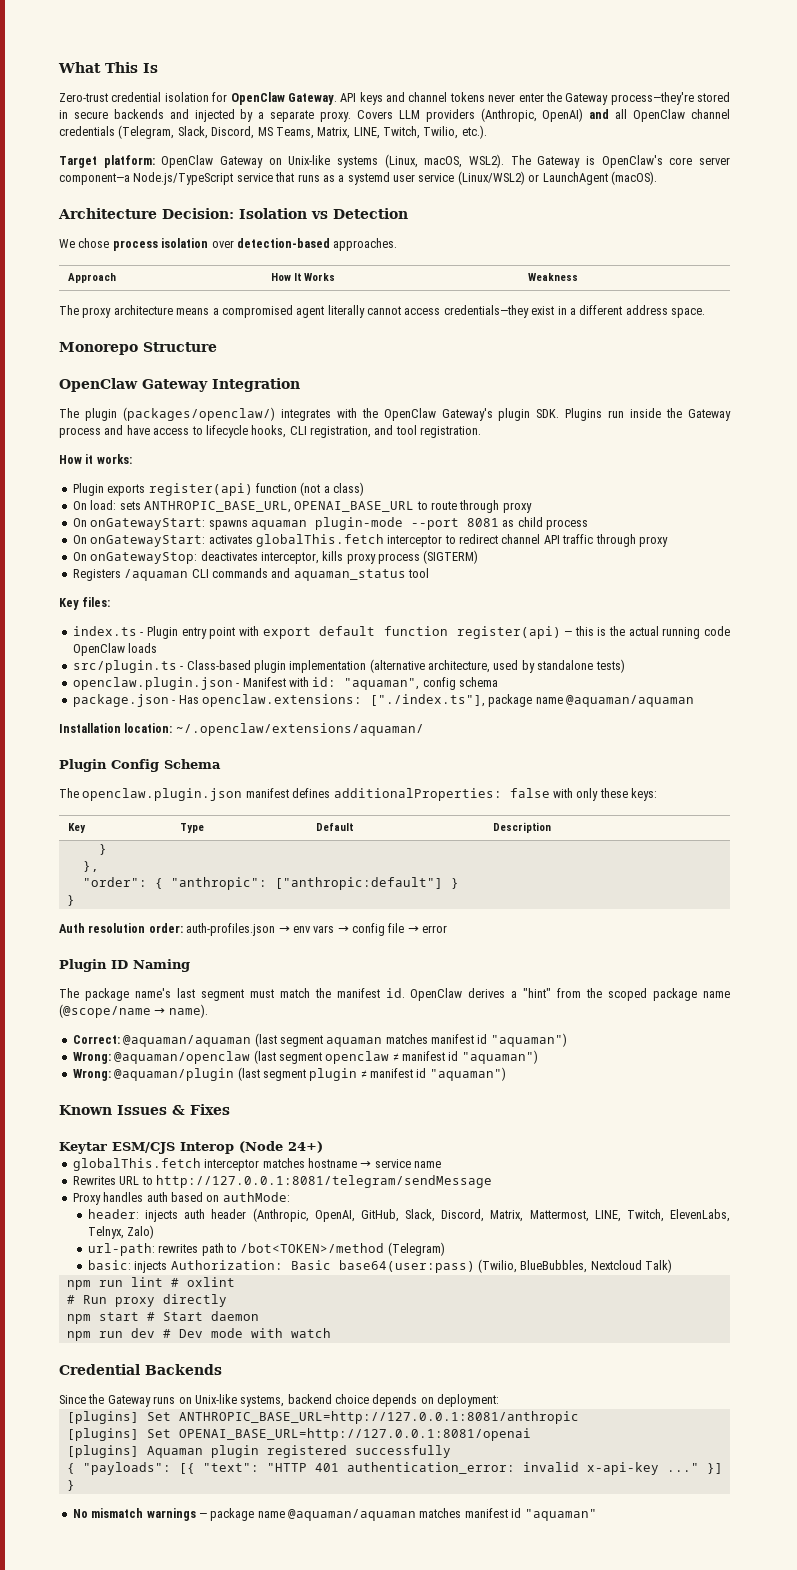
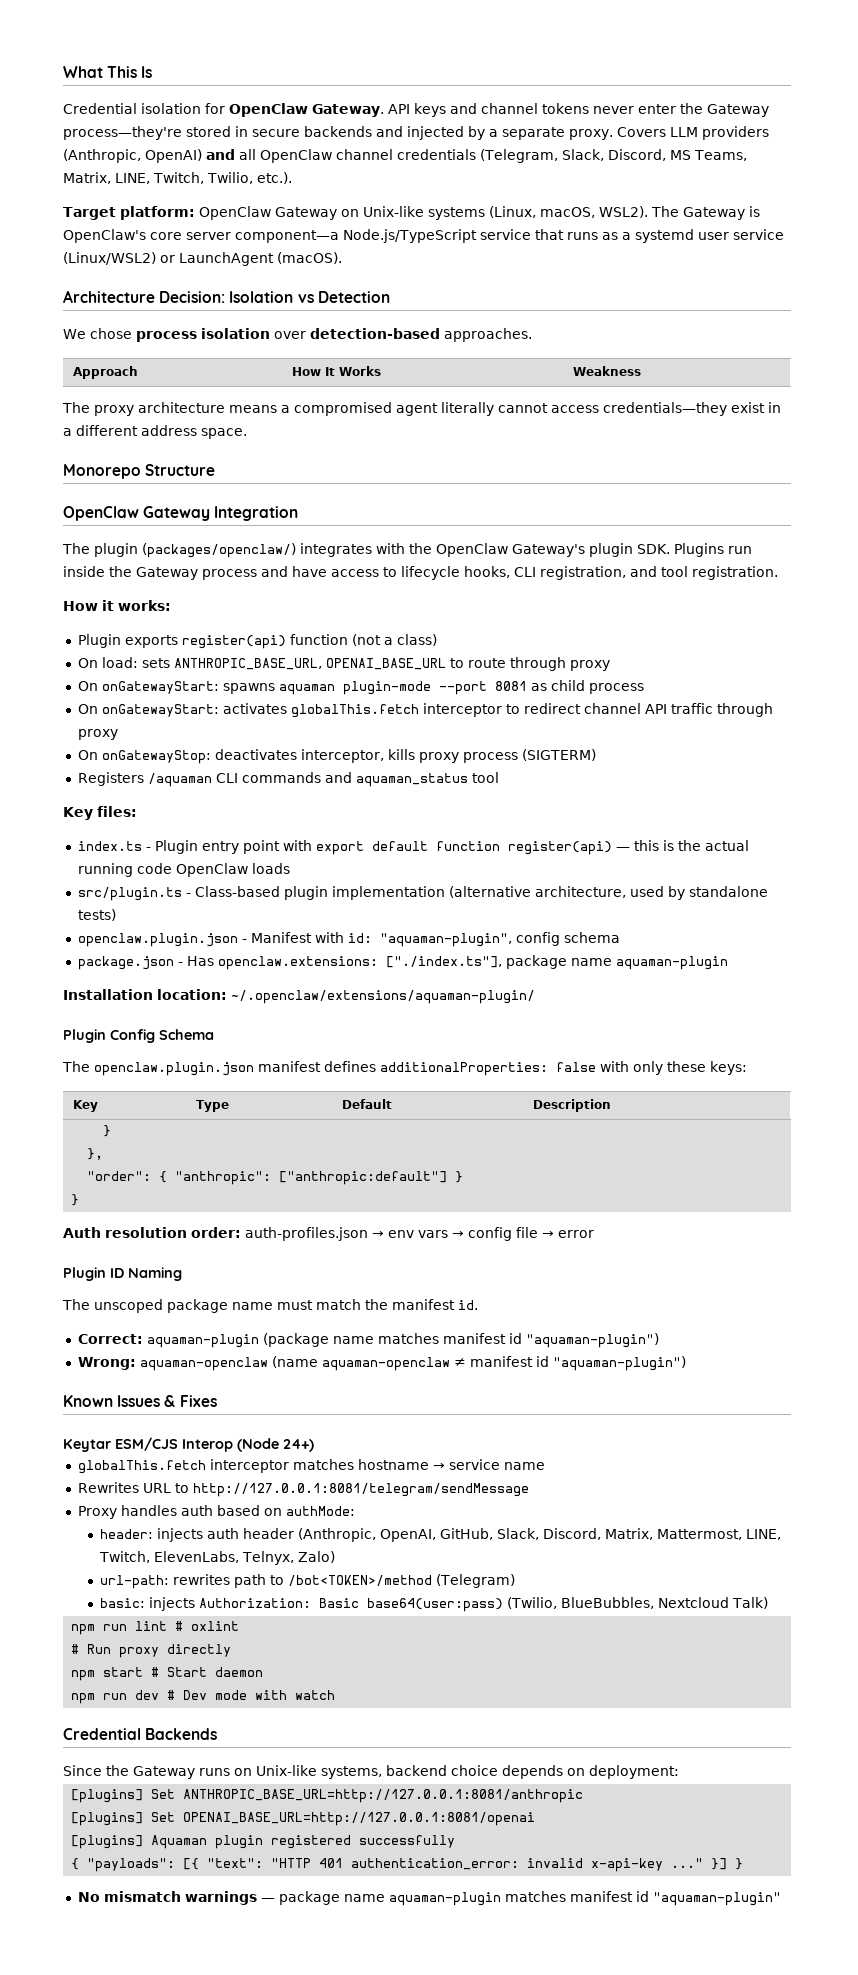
- Zero-trust credential isolation for OpenClaw Gateway.
+ Credential isolation for OpenClaw Gateway.
- openclaw.plugin.json - Manifest with id: "aquaman", config schema
+ openclaw.plugin.json - Manifest with id: "aquaman-plugin", config schema
- package.json - Has openclaw.extensions: ["./index.ts"], package name @aquaman/aquaman
+ package.json - Has openclaw.extensions: ["./index.ts"], package name aquaman-plugin
- Installation location: ~/.openclaw/extensions/aquaman/
+ Installation location: ~/.openclaw/extensions/aquaman-plugin/
- The package name's last segment must match the manifest id. OpenClaw derives a "hint" from the scoped package name (@scope/name → name).
- Correct: @aquaman/aquaman (last segment aquaman matches manifest id "aquaman")
- Wrong: @aquaman/openclaw (last segment openclaw ≠ manifest id "aquaman")
- Wrong: @aquaman/plugin (last segment plugin ≠ manifest id "aquaman")
+ The unscoped package name must match the manifest id.
+ Correct: aquaman-plugin (package name matches manifest id "aquaman-plugin")
+ Wrong: aquaman-openclaw (name aquaman-openclaw ≠ manifest id "aquaman-plugin")
- No mismatch warnings — package name @aquaman/aquaman matches manifest id "aquaman"
+ No mismatch warnings — package name aquaman-plugin matches manifest id "aquaman-plugin"

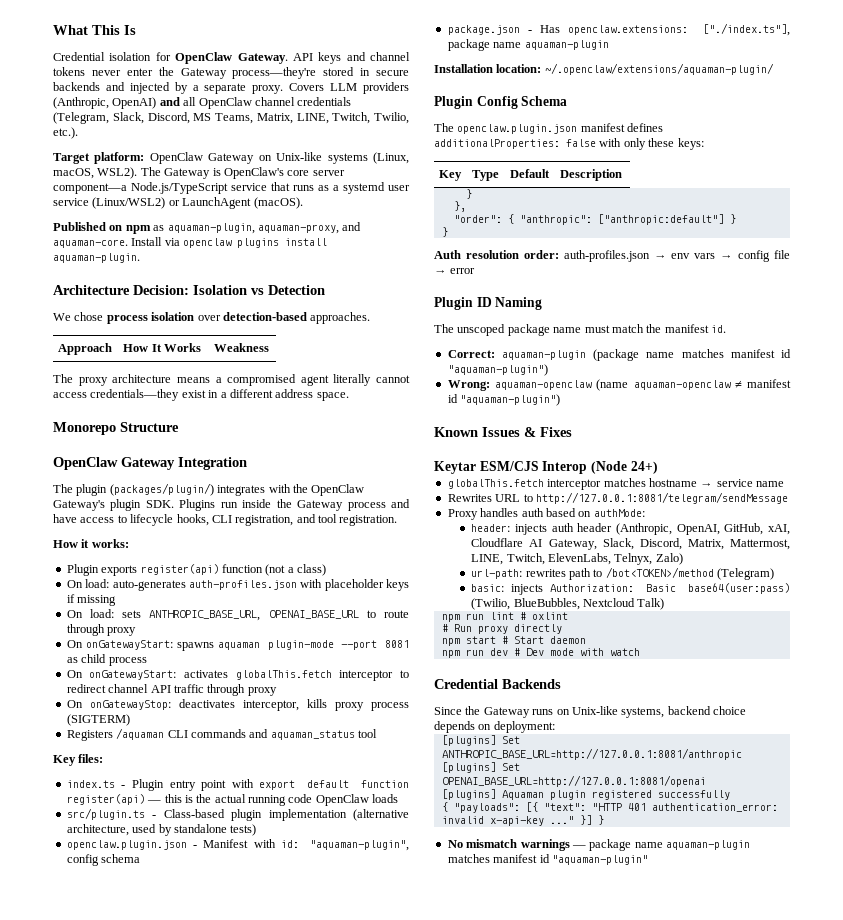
+ Published on npm as aquaman-plugin, aquaman-proxy, and aquaman-core. Install via openclaw plugins install aquaman-plugin.
- The plugin (packages/openclaw/) integrates with the OpenClaw Gateway's plugin SDK. Plugins run inside the Gateway process and have access to lifecycle hooks, CLI registration, and tool registration.
+ The plugin (packages/plugin/) integrates with the OpenClaw Gateway's plugin SDK. Plugins run inside the Gateway process and have access to lifecycle hooks, CLI registration, and tool registration.
+ On load: auto-generates auth-profiles.json with placeholder keys if missing
- header: injects auth header (Anthropic, OpenAI, GitHub, Slack, Discord, Matrix, Mattermost, LINE, Twitch, ElevenLabs, Telnyx, Zalo)
+ header: injects auth header (Anthropic, OpenAI, GitHub, xAI, Cloudflare AI Gateway, Slack, Discord, Matrix, Mattermost, LINE, Twitch, ElevenLabs, Telnyx, Zalo)

